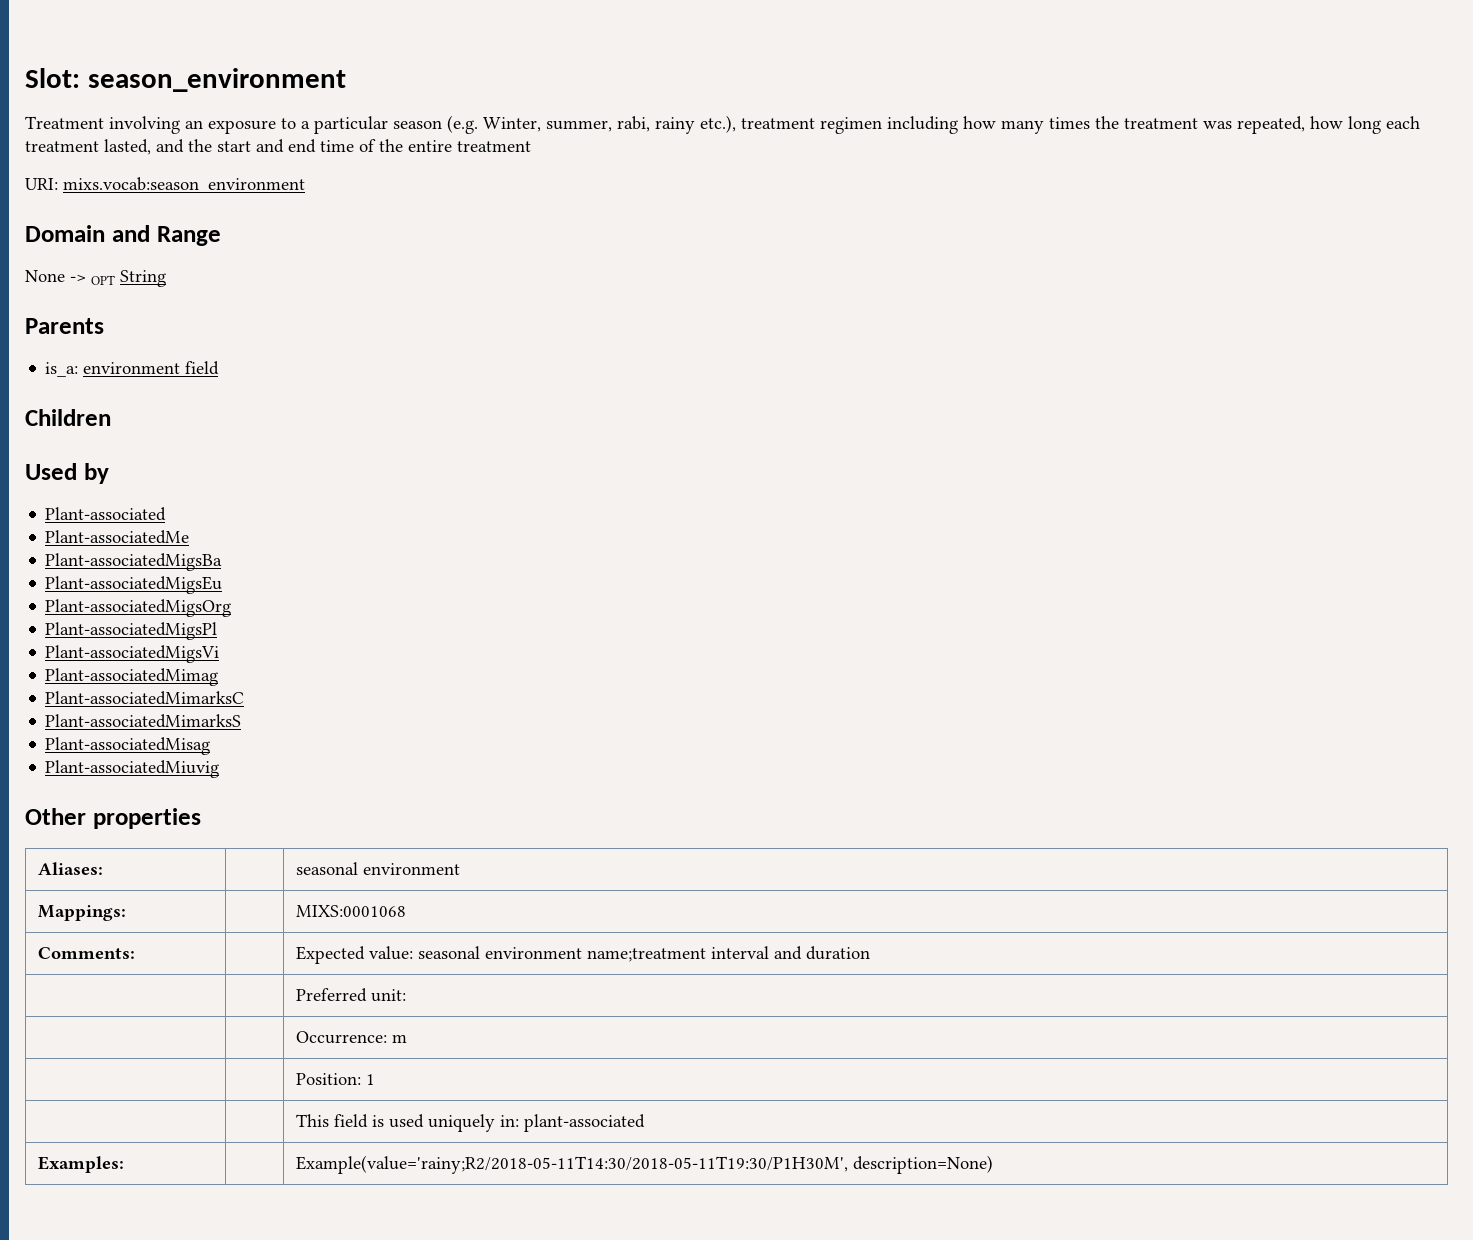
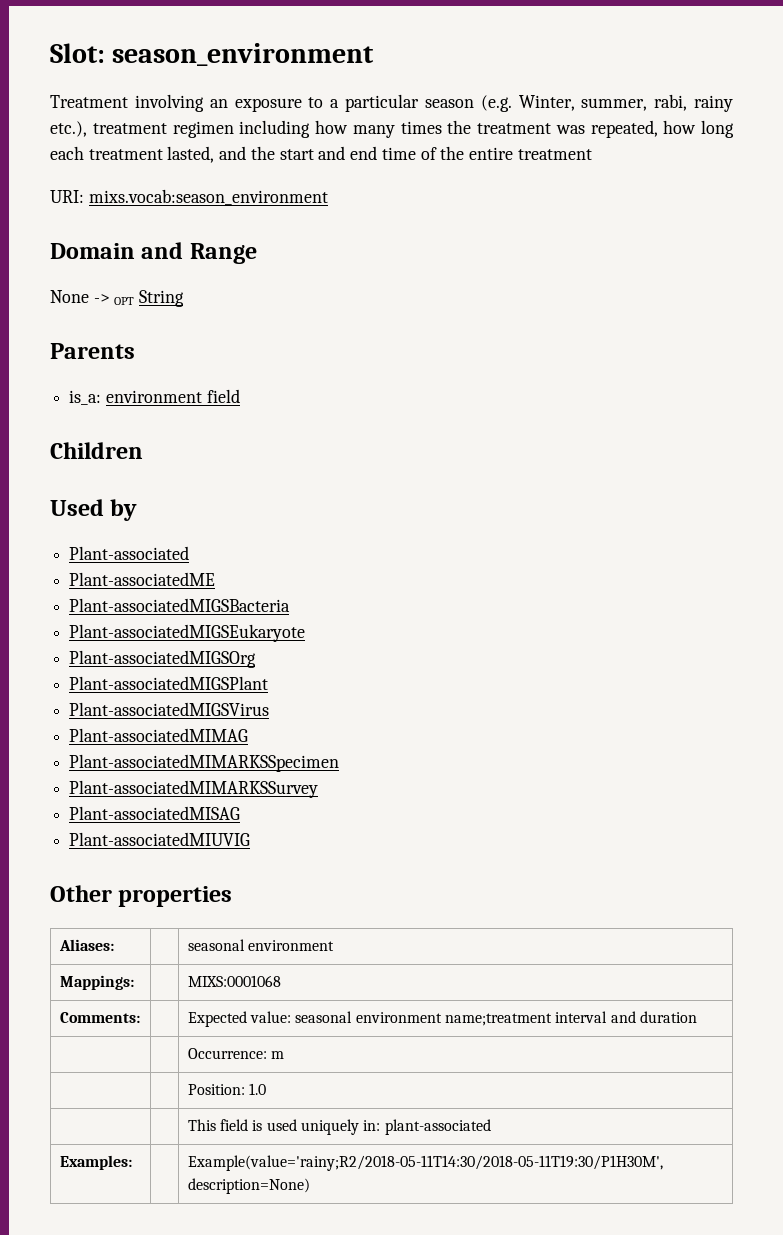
- Plant-associatedMe
- Plant-associatedMigsBa
- Plant-associatedMigsEu
- Plant-associatedMigsOrg
- Plant-associatedMigsPl
- Plant-associatedMigsVi
- Plant-associatedMimag
- Plant-associatedMimarksC
- Plant-associatedMimarksS
- Plant-associatedMisag
- Plant-associatedMiuvig
+ Plant-associatedME
+ Plant-associatedMIGSBacteria
+ Plant-associatedMIGSEukaryote
+ Plant-associatedMIGSOrg
+ Plant-associatedMIGSPlant
+ Plant-associatedMIGSVirus
+ Plant-associatedMIMAG
+ Plant-associatedMIMARKSSpecimen
+ Plant-associatedMIMARKSSurvey
+ Plant-associatedMISAG
+ Plant-associatedMIUVIG
- | | Preferred unit:
- | | Position: 1
+ | | Position: 1.0

